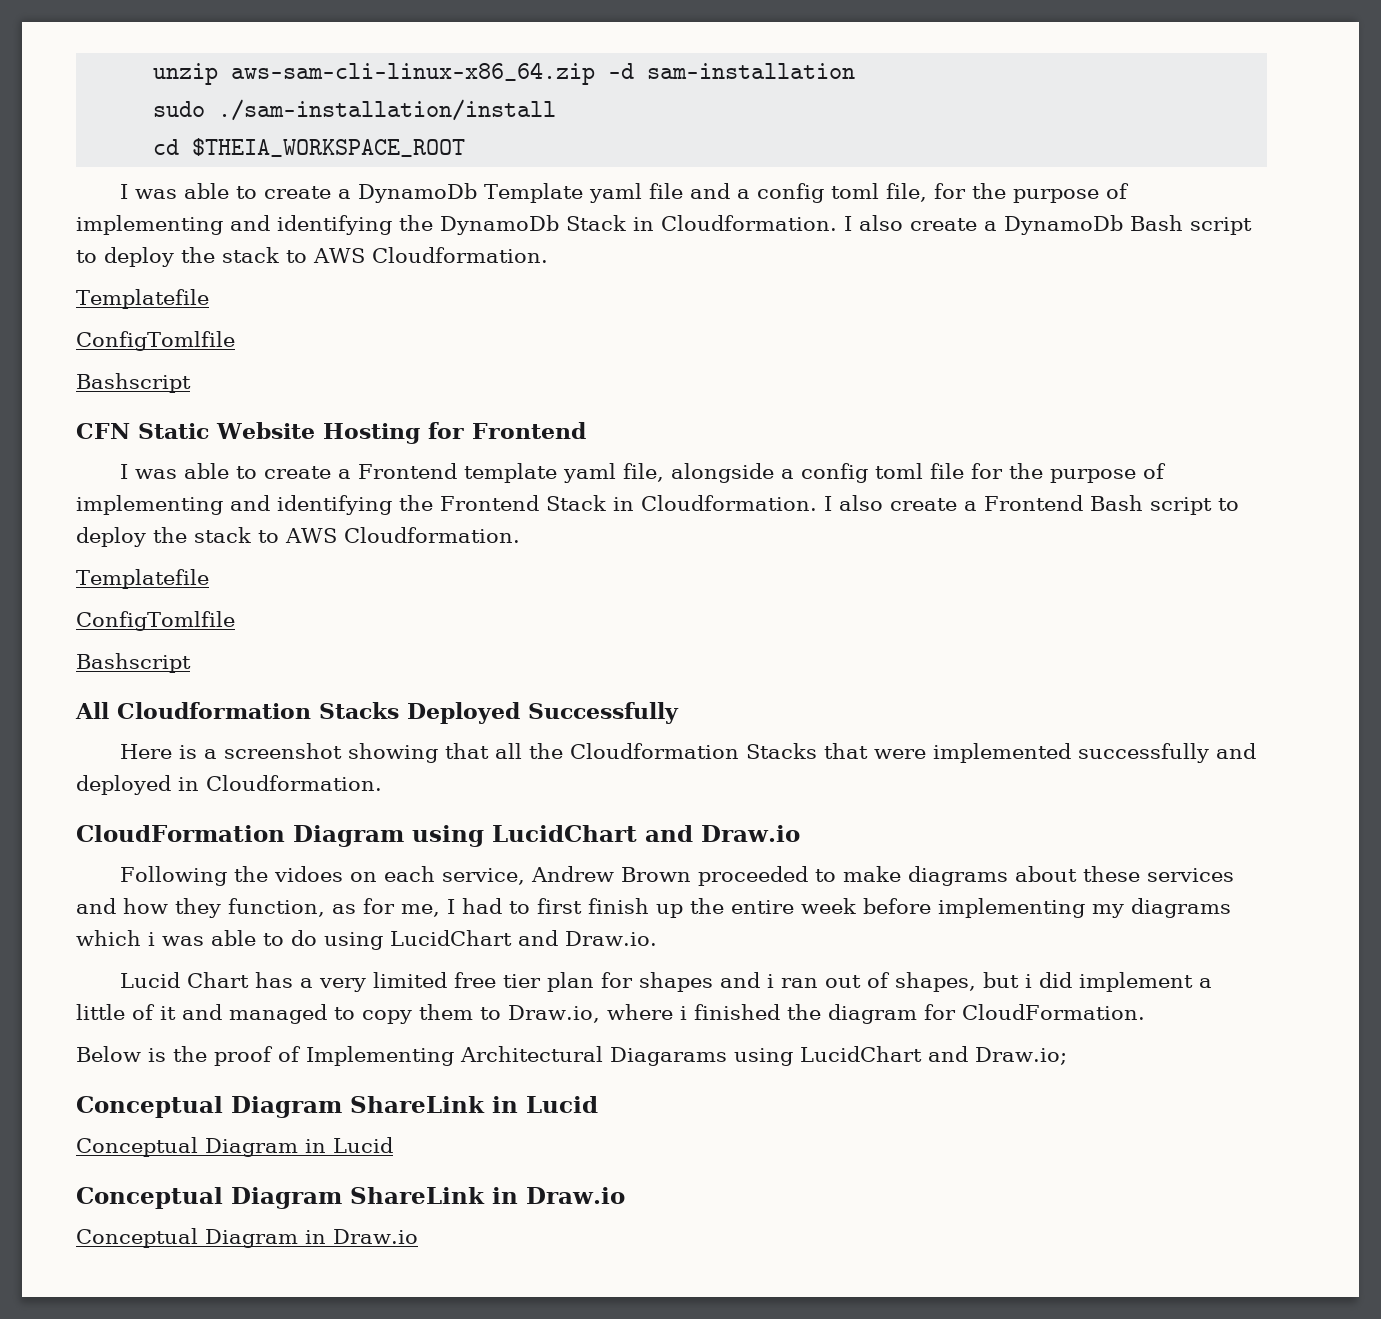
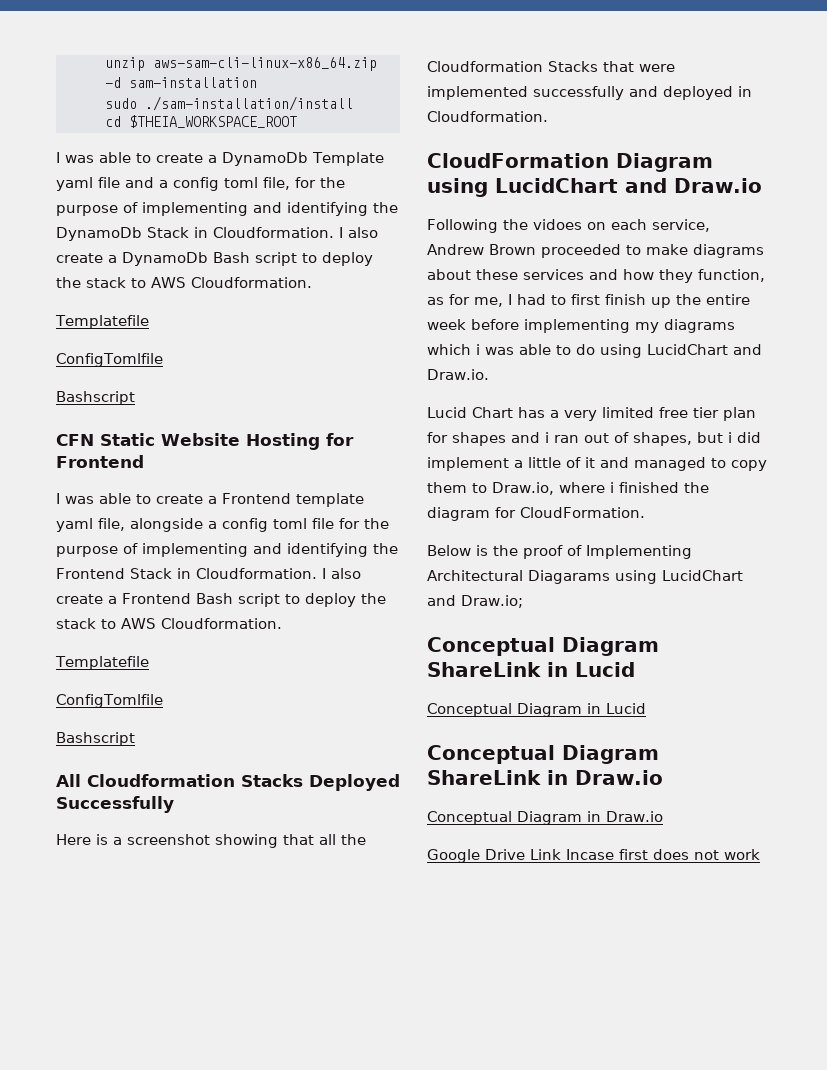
+ Google Drive Link Incase first does not work

